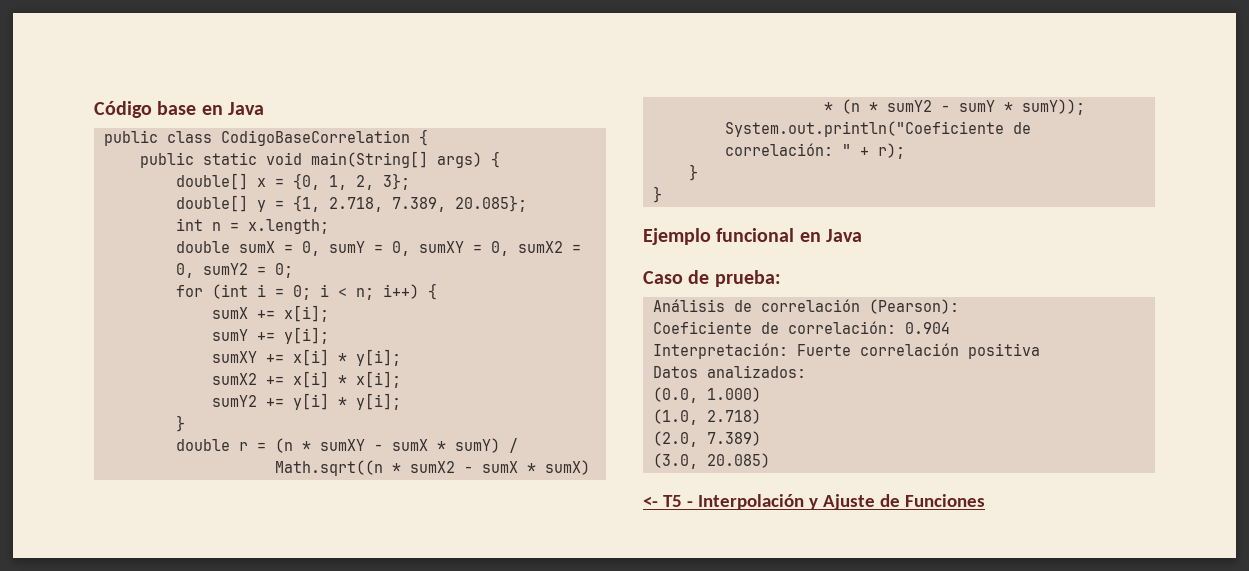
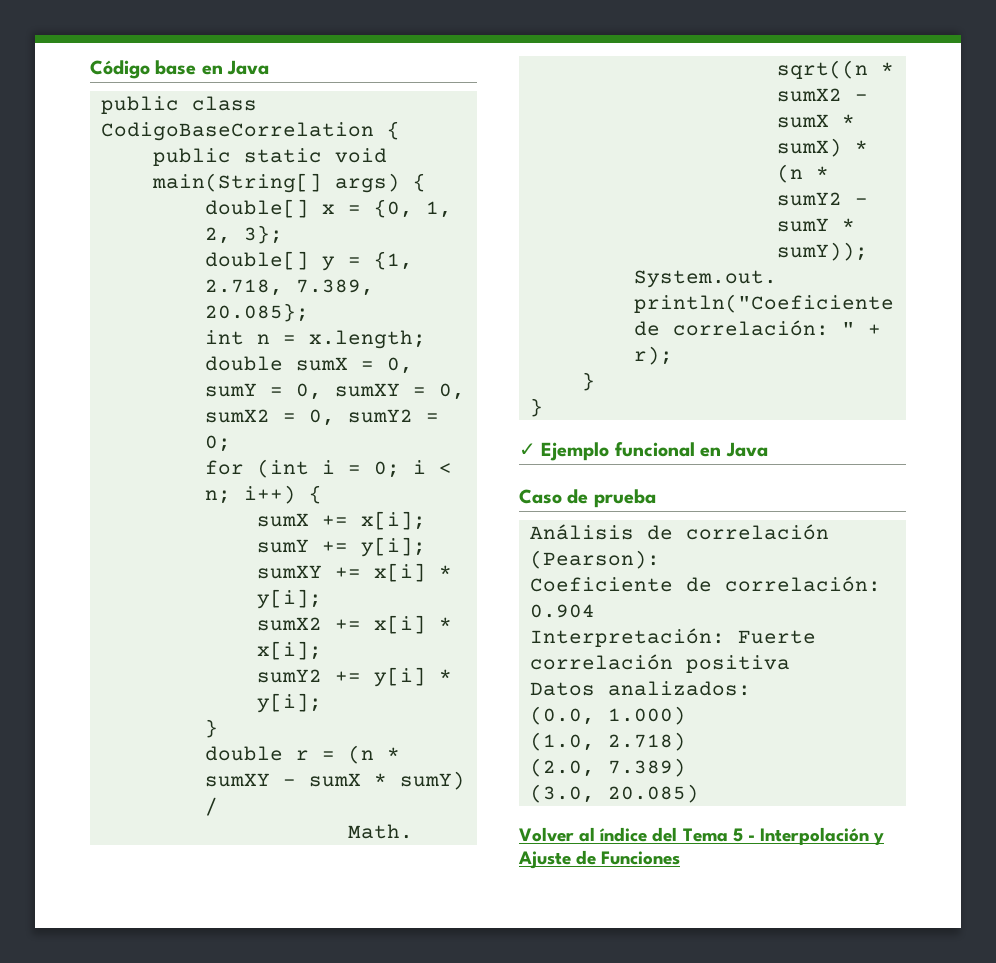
- Ejemplo funcional en Java
+ ✓ Ejemplo funcional en Java
- Caso de prueba:
+ Caso de prueba
- <- T5 - Interpolación y Ajuste de Funciones
+ Volver al índice del Tema 5 - Interpolación y Ajuste de Funciones

